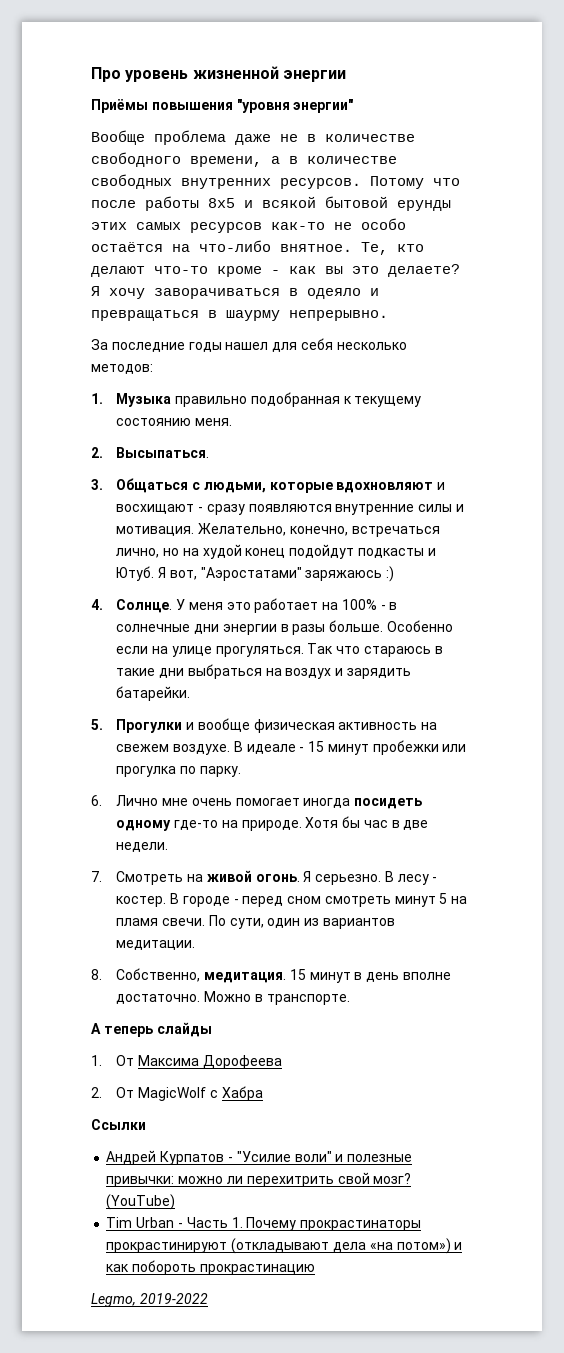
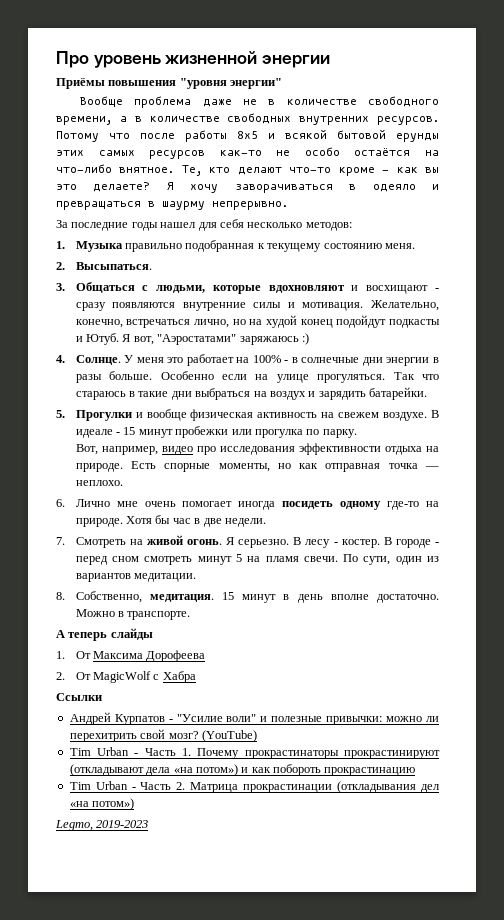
+ Вот, например, видео про исследования эффективности отдыха на природе. Есть спорные моменты, но как отправная точка — неплохо.
+ Tim Urban - Часть 2. Матрица прокрастинации (откладывания дел «на потом»)
- Legmo, 2019-2022
+ Legmo, 2019-2023

